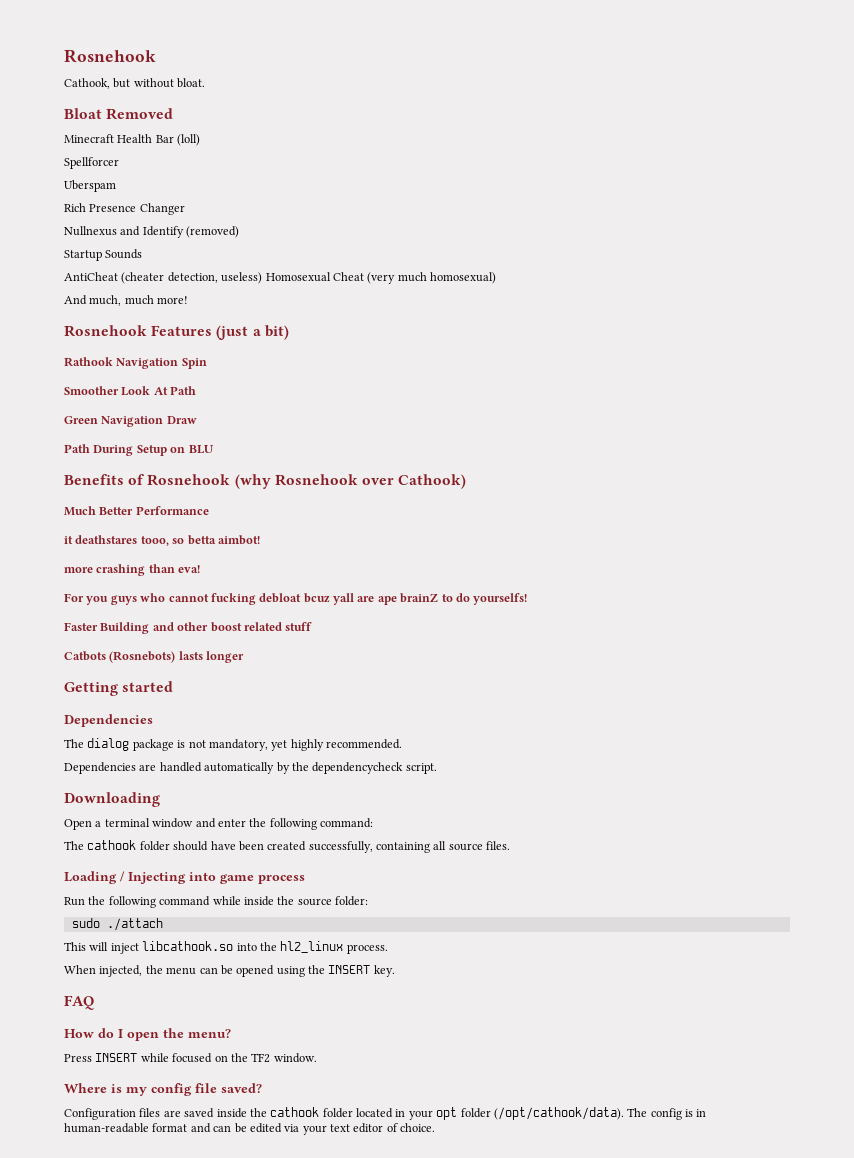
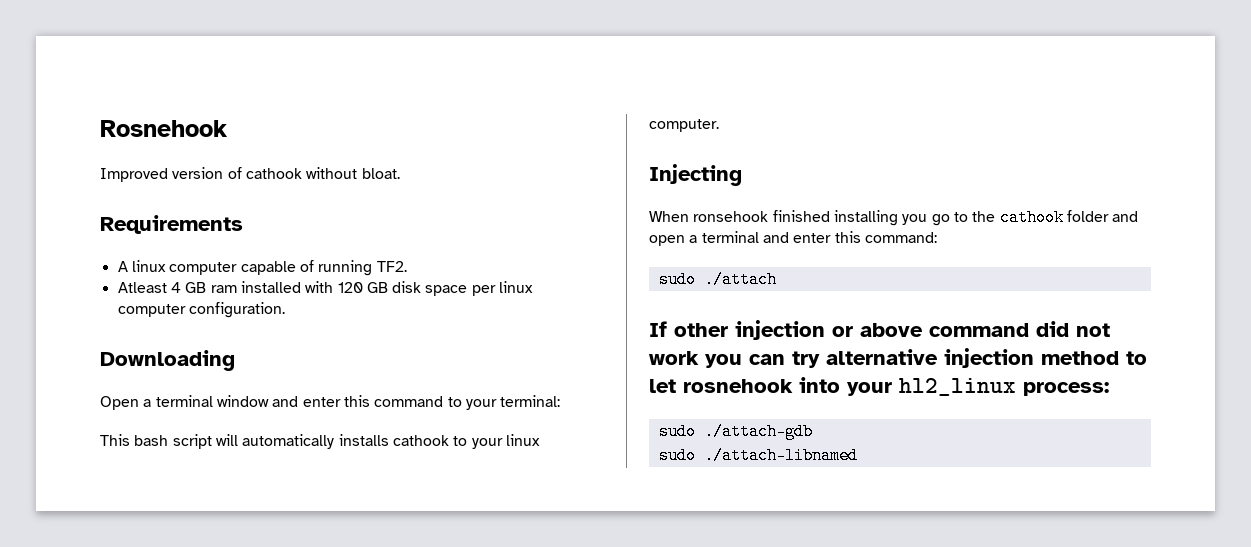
- Cathook, but without bloat.
- Bloat Removed
- Minecraft Health Bar (loll)
- Spellforcer
- Uberspam
- Rich Presence Changer
- Nullnexus and Identify (removed)
- Startup Sounds
- AntiCheat (cheater detection, useless) Homosexual Cheat (very much homosexual)
- And much, much more!
- Rosnehook Features (just a bit)
- Rathook Navigation Spin
- Smoother Look At Path
- Green Navigation Draw
- Path During Setup on BLU
- Benefits of Rosnehook (why Rosnehook over Cathook)
- Much Better Performance
- it deathstares tooo, so betta aimbot!
- more crashing than eva!
- For you guys who cannot fucking debloat bcuz yall are ape brainZ to do yourselfs!
- Faster Building and other boost related stuff
- Catbots (Rosnebots) lasts longer
- Getting started
- Dependencies
- The dialog package is not mandatory, yet highly recommended.
- Dependencies are handled automatically by the dependencycheck script.
+ Improved version of cathook without bloat.
+ Requirements
+ A linux computer capable of running TF2.
+ Atleast 4 GB ram installed with 120 GB disk space per linux computer configuration.
- Open a terminal window and enter the following command:
- The cathook folder should have been created successfully, containing all source files.
- Loading / Injecting into game process
- Run the following command while inside the source folder:
+ Open a terminal window and enter this command to your terminal:
+ This bash script will automatically installs cathook to your linux computer.
+ Injecting
+ When ronsehook finished installing you go to the cathook folder and open a terminal and enter this command:
  sudo ./attach
- This will inject libcathook.so into the hl2_linux process.
- When injected, the menu can be opened using the INSERT key.
- FAQ
- How do I open the menu?
- Press INSERT while focused on the TF2 window.
- Where is my config file saved?
- Configuration files are saved inside the cathook folder located in your opt folder (/opt/cathook/data). The config is in human-readable format and can be edited via your text editor of choice.
+ If other injection or above command did not work you can try alternative injection method to let rosnehook into your hl2_linux process:
+ sudo ./attach-gdb
+ sudo ./attach-libnamed

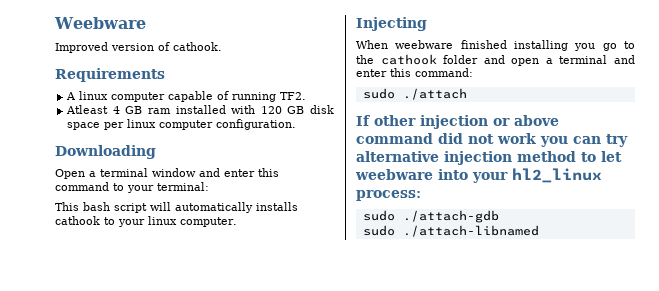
- Rosnehook
+ Weebware
- Improved version of cathook without bloat.
+ Improved version of cathook.
- When ronsehook finished installing you go to the cathook folder and open a terminal and enter this command:
+ When weebware finished installing you go to the cathook folder and open a terminal and enter this command:
- If other injection or above command did not work you can try alternative injection method to let rosnehook into your hl2_linux process:
+ If other injection or above command did not work you can try alternative injection method to let weebware into your hl2_linux process:

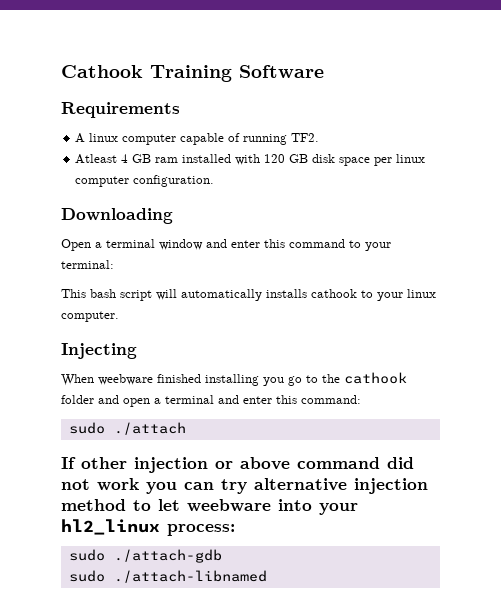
- Weebware
- Improved version of cathook.
+ Cathook Training Software

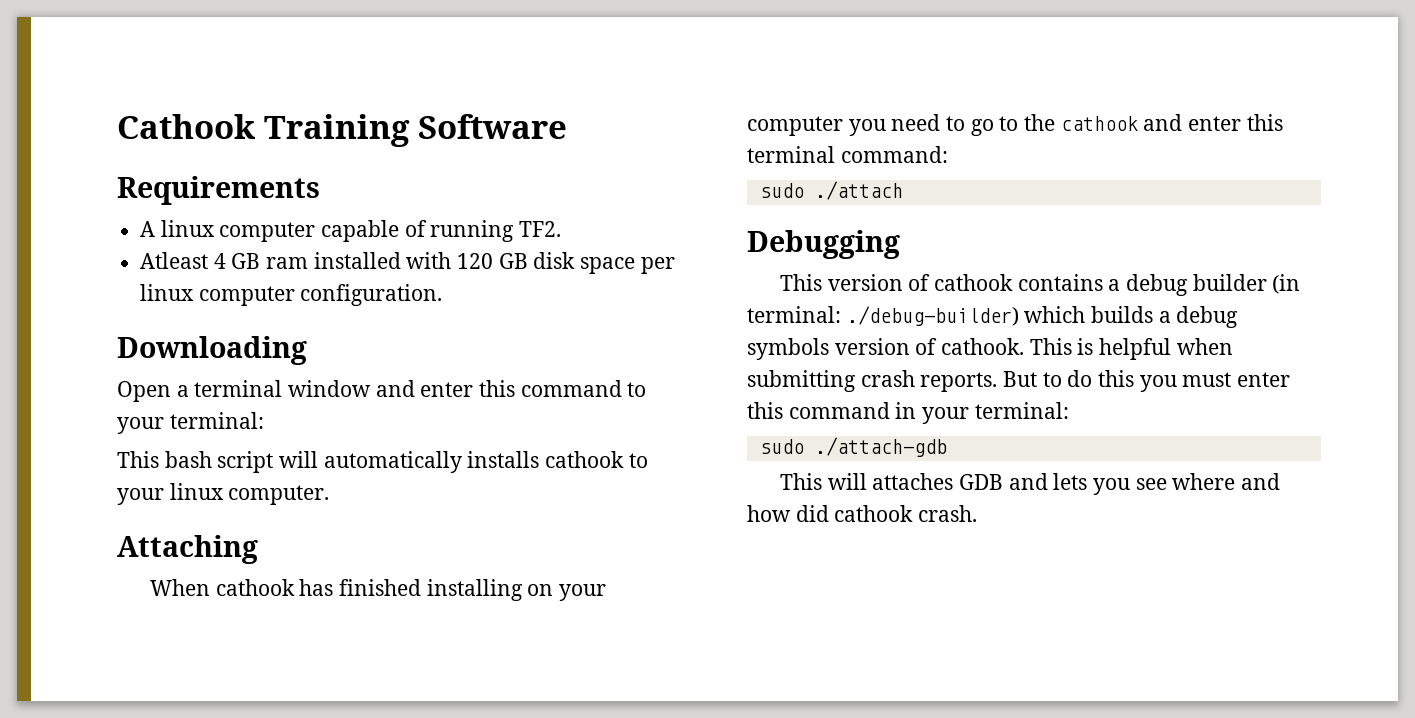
- Injecting
+ Attaching
- When weebware finished installing you go to the cathook folder and open a terminal and enter this command:
+ When cathook has finished installing on your computer you need to go to the cathook and enter this terminal command:
- If other injection or above command did not work you can try alternative injection method to let weebware into your hl2_linux process:
+ Debugging
+ This version of cathook contains a debug builder (in terminal: ./debug-builder) which builds a debug symbols version of cathook. This is helpful when submitting crash reports. But to do this you must enter this command in your terminal:
  sudo ./attach-gdb
- sudo ./attach-libnamed
+ This will attaches GDB and lets you see where and how did cathook crash.

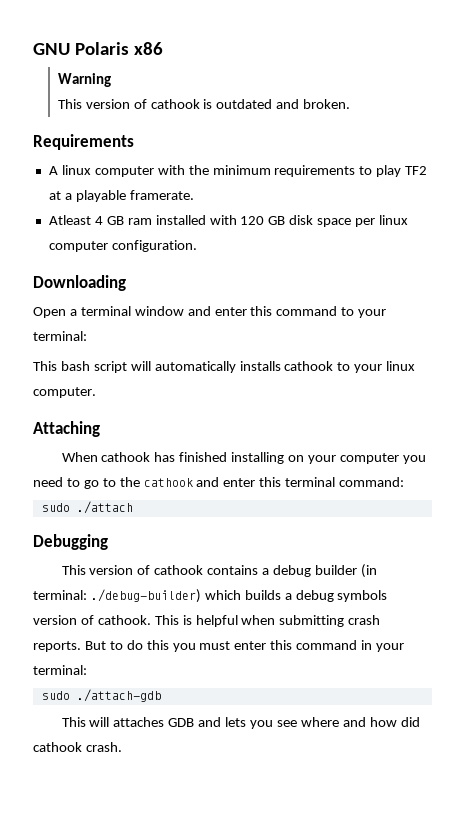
- Cathook Training Software
+ GNU Polaris x86
+ Warning
+ This version of cathook is outdated and broken.
  Requirements
- A linux computer capable of running TF2.
+ A linux computer with the minimum requirements to play TF2 at a playable framerate.

